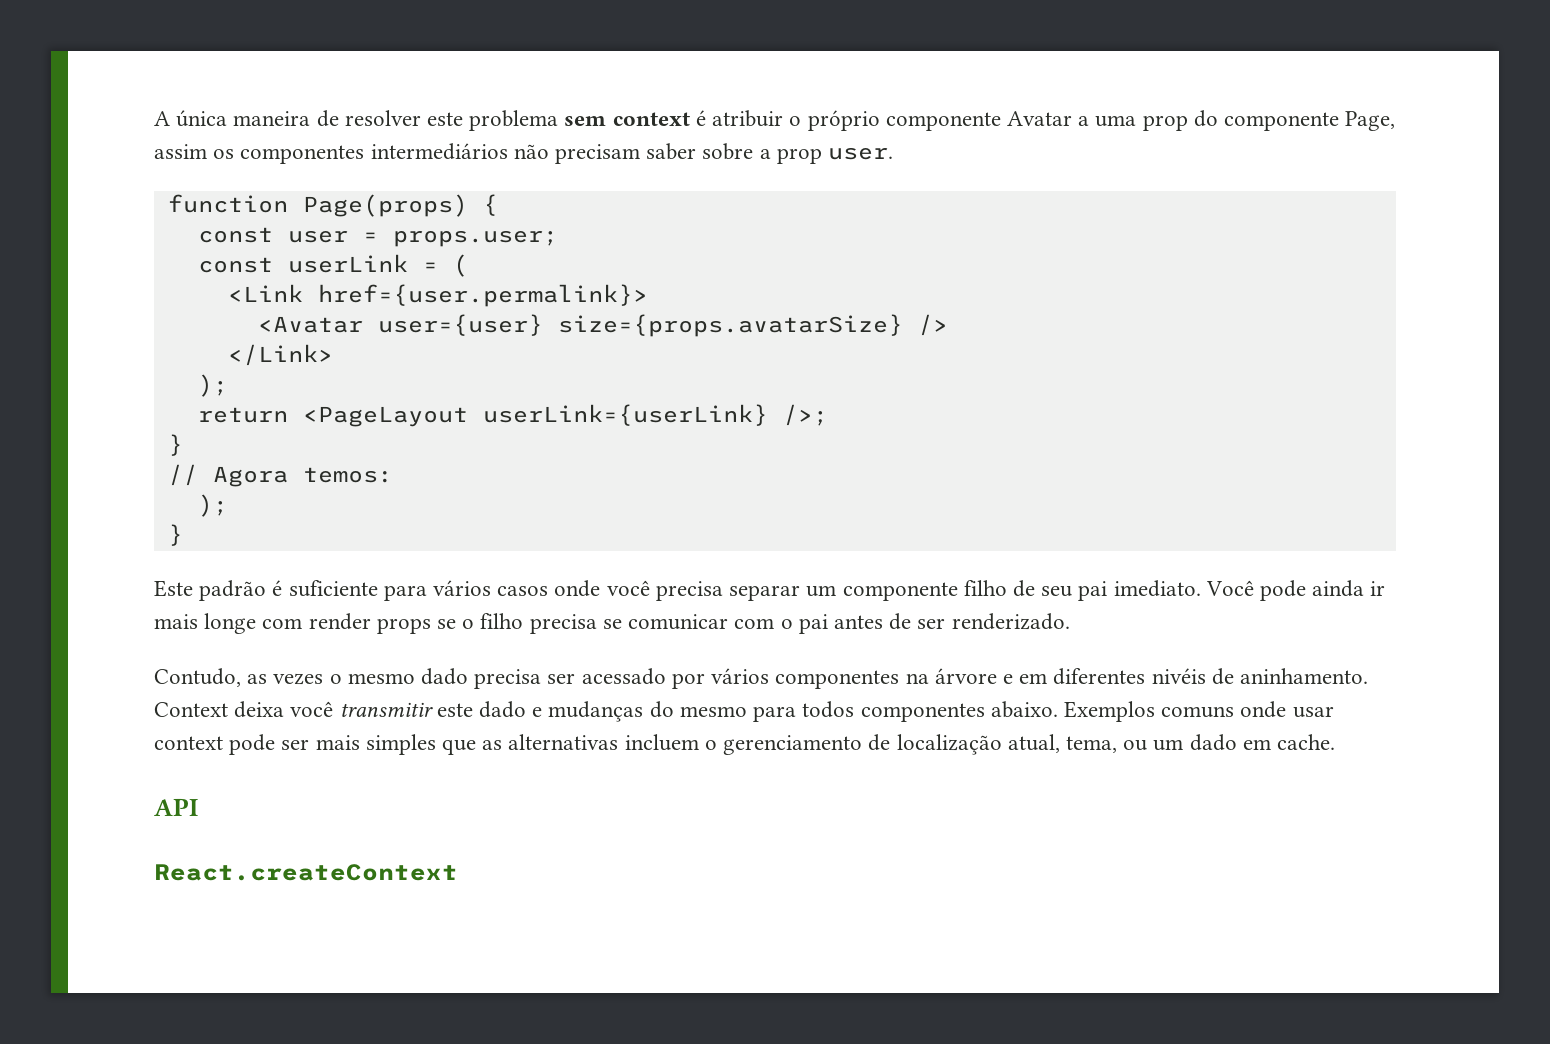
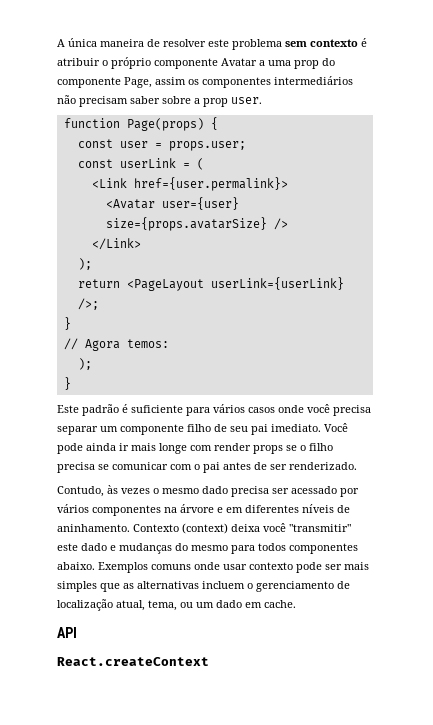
- A única maneira de resolver este problema sem context é atribuir o próprio componente Avatar a uma prop do componente Page, assim os componentes intermediários não precisam saber sobre a prop user.
+ A única maneira de resolver este problema sem contexto é atribuir o próprio componente Avatar a uma prop do componente Page, assim os componentes intermediários não precisam saber sobre a prop user.
- Contudo, as vezes o mesmo dado precisa ser acessado por vários componentes na árvore e em diferentes nivéis de aninhamento.
+ Contudo, às vezes o mesmo dado precisa ser acessado por vários componentes na árvore e em diferentes níveis de aninhamento.
- Context deixa você transmitir este dado e mudanças do mesmo para todos componentes abaixo.
+ Contexto (context) deixa você "transmitir" este dado e mudanças do mesmo para todos componentes abaixo.
- Exemplos comuns onde usar context pode ser mais simples que as alternativas incluem o gerenciamento de localização atual, tema, ou um dado em cache.
+ Exemplos comuns onde usar contexto pode ser mais simples que as alternativas incluem o gerenciamento de localização atual, tema, ou um dado em cache.

